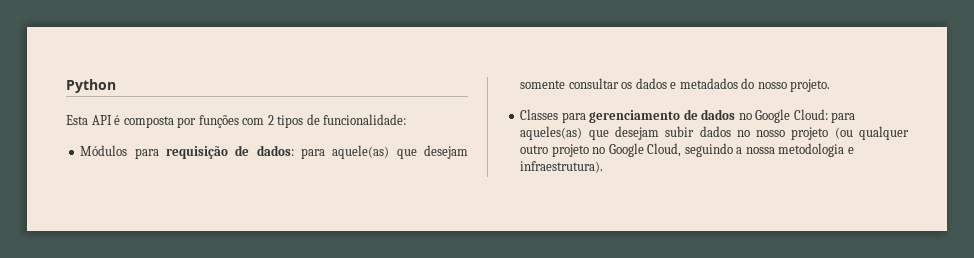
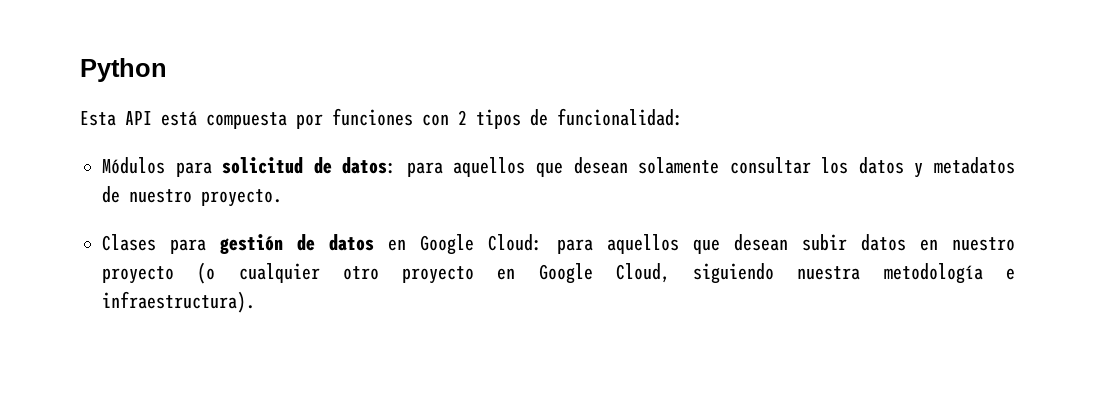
- Esta API é composta por funções com 2 tipos de funcionalidade:
+ Esta API está compuesta por funciones con 2 tipos de funcionalidad:
- Módulos para requisição de dados: para aquele(as) que desejam somente consultar os dados e metadados do nosso projeto.
- Classes para gerenciamento de dados no Google Cloud: para aqueles(as) que desejam subir dados no nosso projeto (ou qualquer outro projeto no Google Cloud, seguindo a nossa metodologia e infraestrutura).
+ Módulos para solicitud de datos: para aquellos que desean solamente consultar los datos y metadatos de nuestro proyecto.
+ Clases para gestión de datos en Google Cloud: para aquellos que desean subir datos en nuestro proyecto (o cualquier otro proyecto en Google Cloud, siguiendo nuestra metodología e infraestructura).

